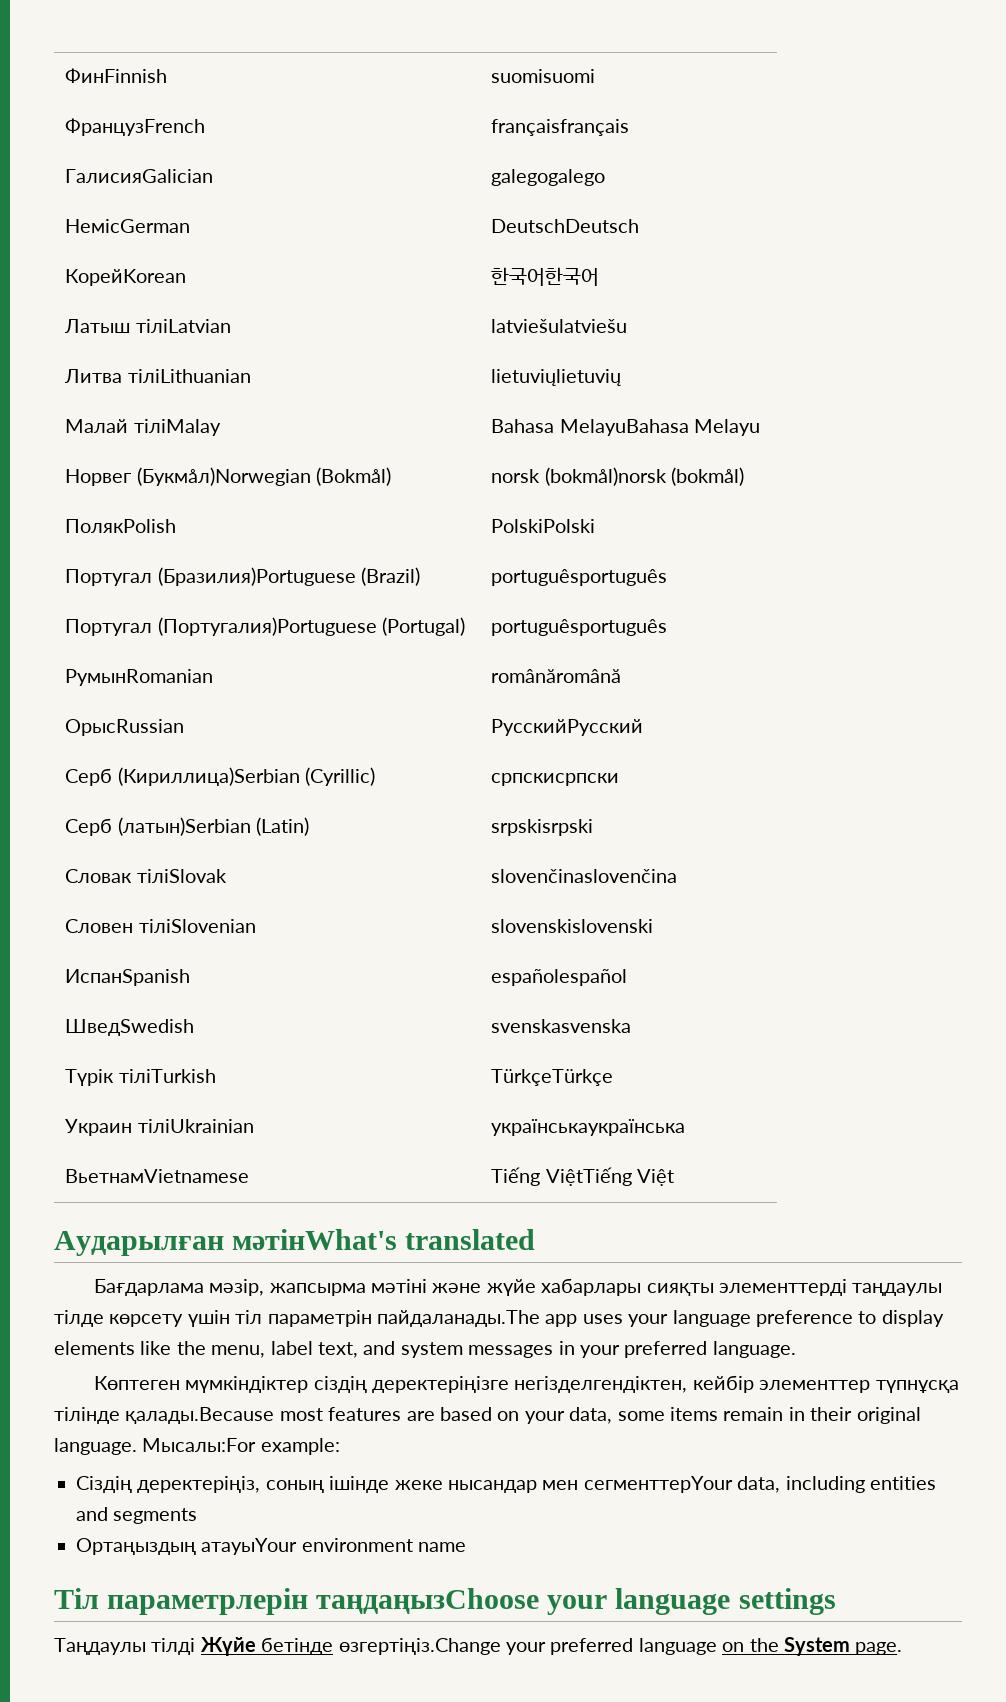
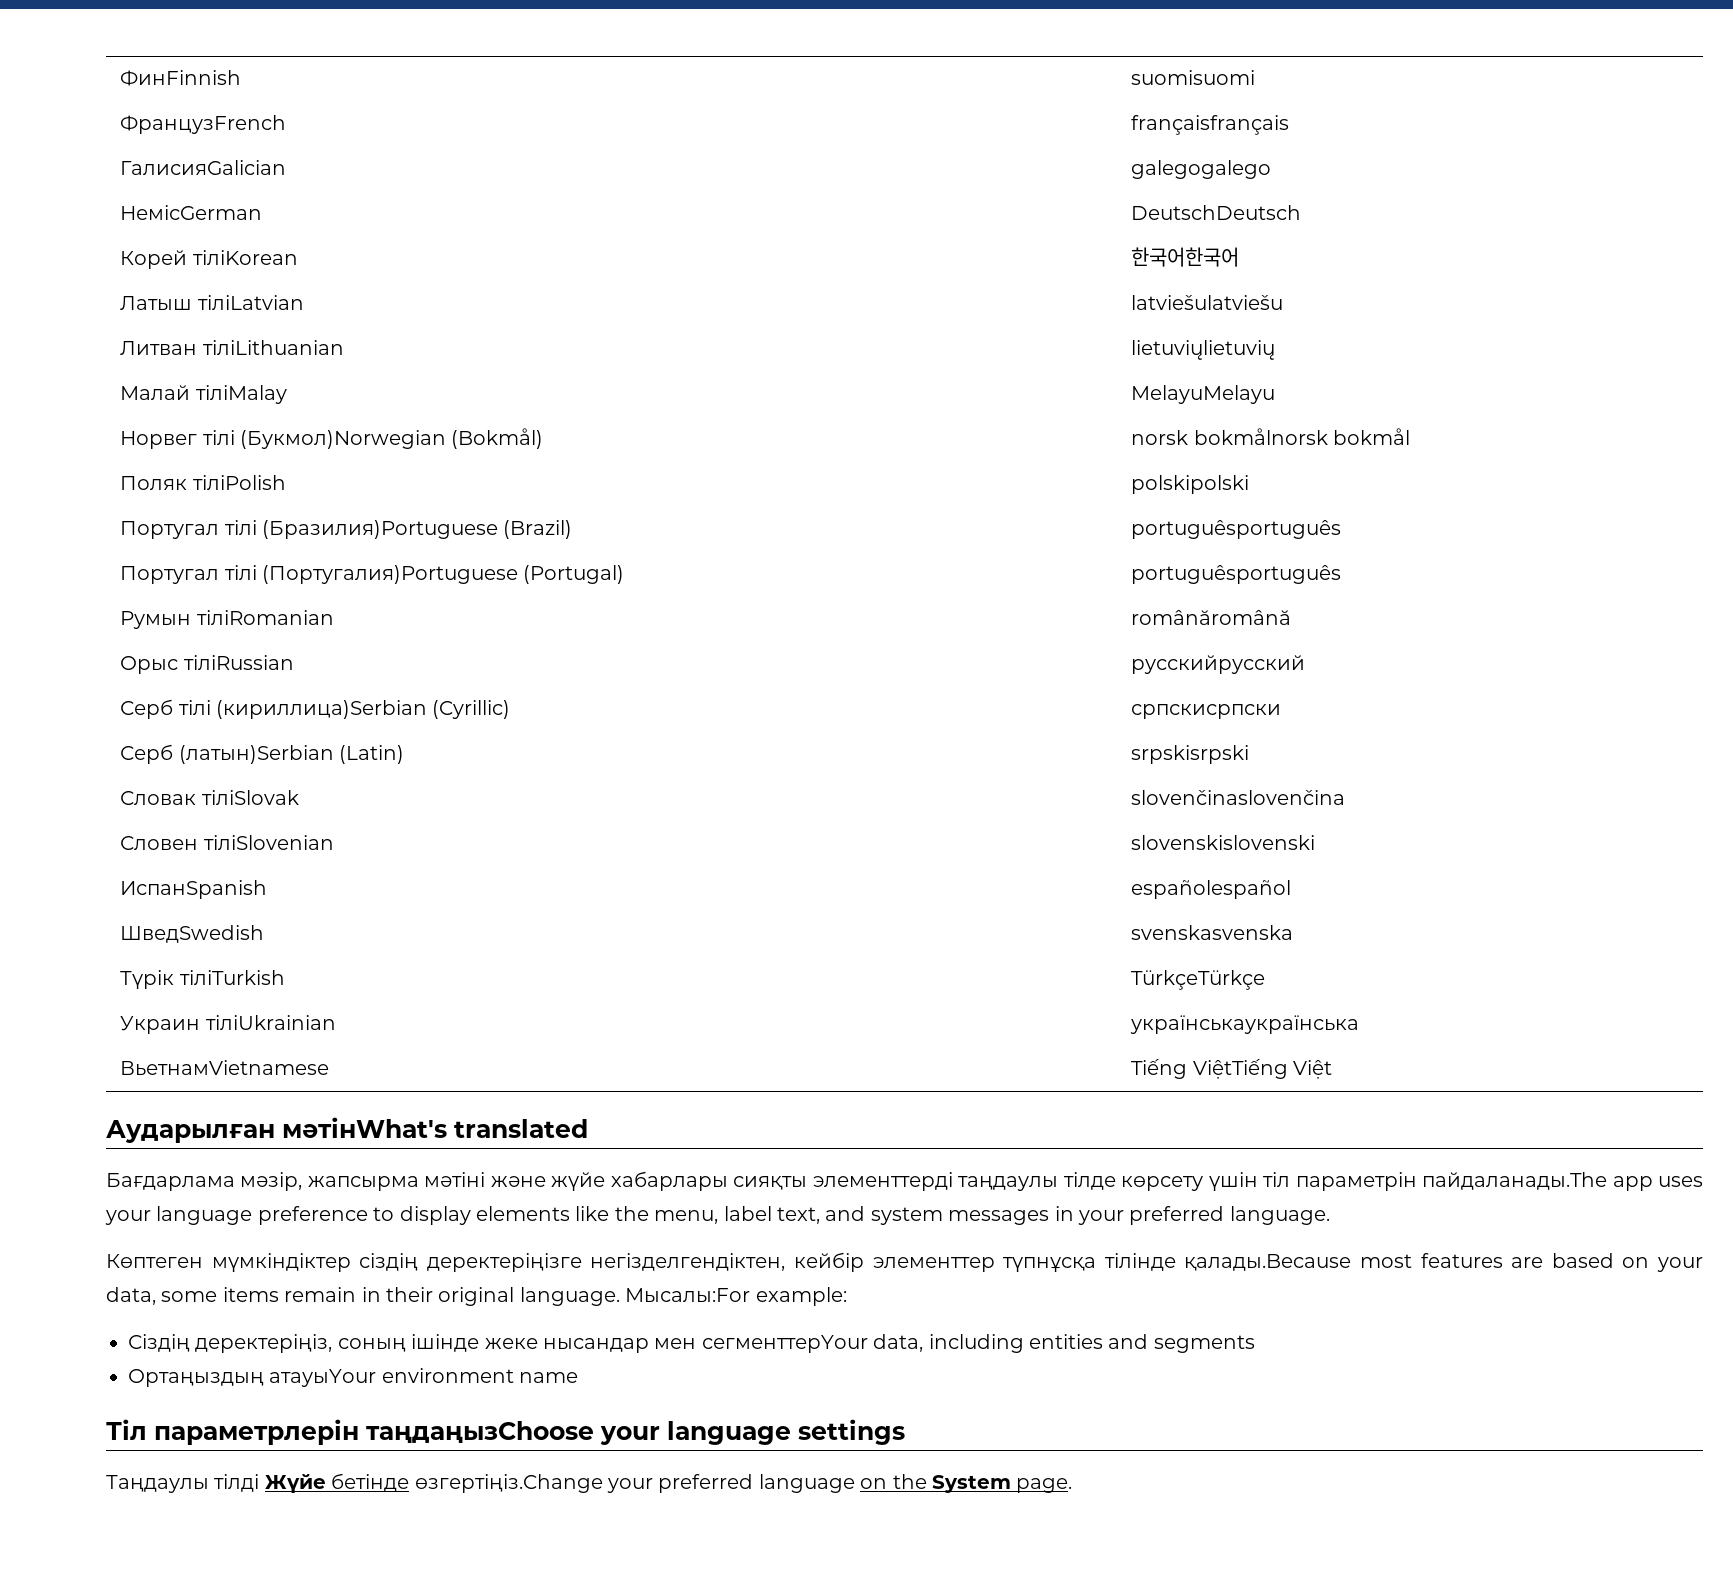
- КорейKorean | 한국어한국어
+ Корей тіліKorean | 한국어한국어
- Литва тіліLithuanian | lietuviųlietuvių
+ Литван тіліLithuanian | lietuviųlietuvių
- Малай тіліMalay | Bahasa MelayuBahasa Melayu
+ Малай тіліMalay | MelayuMelayu
- Норвег (Букмåл)Norwegian (Bokmål) | norsk (bokmål)norsk (bokmål)
- ПолякPolish | PolskiPolski
- Португал (Бразилия)Portuguese (Brazil) | portuguêsportuguês
+ Норвег тілі (Букмол)Norwegian (Bokmål) | norsk bokmålnorsk bokmål
+ Поляк тіліPolish | polskipolski
+ Португал тілі (Бразилия)Portuguese (Brazil) | portuguêsportuguês
- Португал (Португалия)Portuguese (Portugal) | portuguêsportuguês
+ Португал тілі (Португалия)Portuguese (Portugal) | portuguêsportuguês
- РумынRomanian | românăromână
+ Румын тіліRomanian | românăromână
- ОрысRussian | РусскийРусский
- Серб (Кириллица)Serbian (Cyrillic) | српскисрпски
+ Орыс тіліRussian | русскийpусский
+ Серб тілі (кириллица)Serbian (Cyrillic) | српскисрпски

